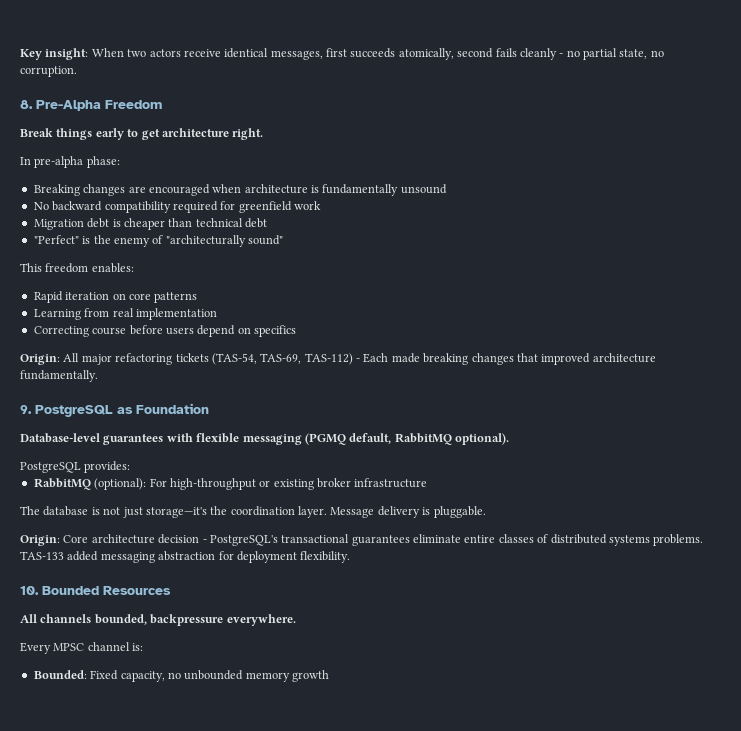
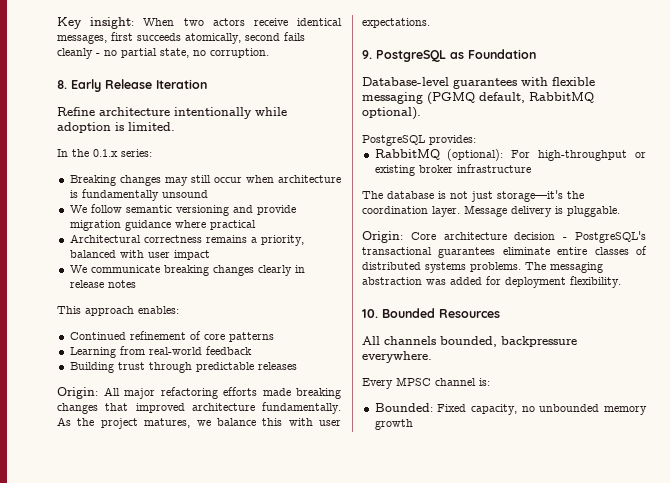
- 8. Pre-Alpha Freedom
- Break things early to get architecture right.
- In pre-alpha phase:
+ 8. Early Release Iteration
+ Refine architecture intentionally while adoption is limited.
+ In the 0.1.x series:
- Breaking changes are encouraged when architecture is fundamentally unsound
+ Breaking changes may still occur when architecture is fundamentally unsound
- No backward compatibility required for greenfield work
- Migration debt is cheaper than technical debt
- "Perfect" is the enemy of "architecturally sound"
+ We follow semantic versioning and provide migration guidance where practical
+ Architectural correctness remains a priority, balanced with user impact
+ We communicate breaking changes clearly in release notes
- This freedom enables:
+ This approach enables:
- Rapid iteration on core patterns
+ Continued refinement of core patterns
- Learning from real implementation
- Correcting course before users depend on specifics
- Origin: All major refactoring tickets (TAS-54, TAS-69, TAS-112) - Each made breaking changes that improved architecture fundamentally.
+ Learning from real-world feedback
+ Building trust through predictable releases
+ Origin: All major refactoring efforts made breaking changes that improved architecture fundamentally. As the project matures, we balance this with user expectations.
- TAS-133 added messaging abstraction for deployment flexibility.
+ The messaging abstraction was added for deployment flexibility.

